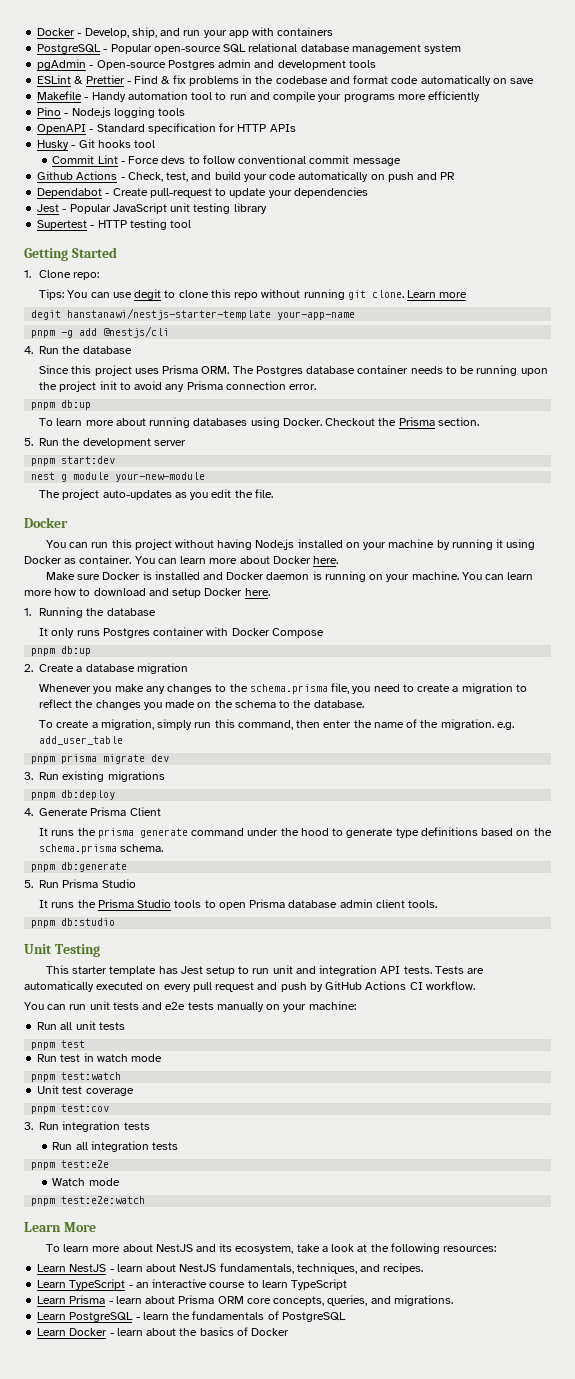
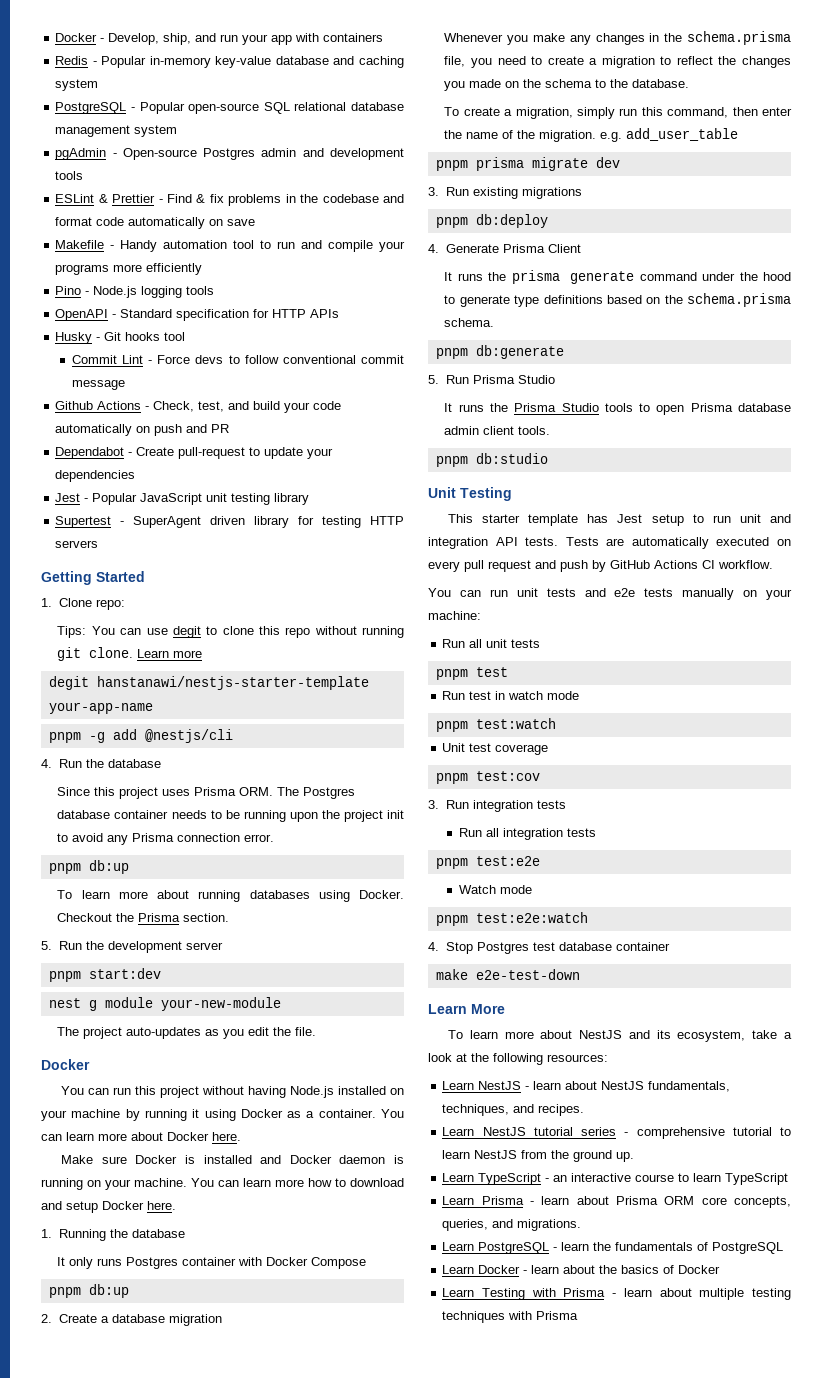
+ Redis - Popular in-memory key-value database and caching system
- Supertest - HTTP testing tool
+ Supertest - SuperAgent driven library for testing HTTP servers
- You can run this project without having Node.js installed on your machine by running it using Docker as container.
+ You can run this project without having Node.js installed on your machine by running it using Docker as a container.
- Whenever you make any changes to the schema.prisma file, you need to create a migration to reflect the changes you made on the schema to the database.
+ Whenever you make any changes in the schema.prisma file, you need to create a migration to reflect the changes you made on the schema to the database.
+ 4. Stop Postgres test database container
+ make e2e-test-down
+ Learn NestJS tutorial series - comprehensive tutorial to learn NestJS from the ground up.
+ Learn Testing with Prisma - learn about multiple testing techniques with Prisma

